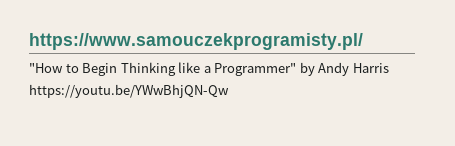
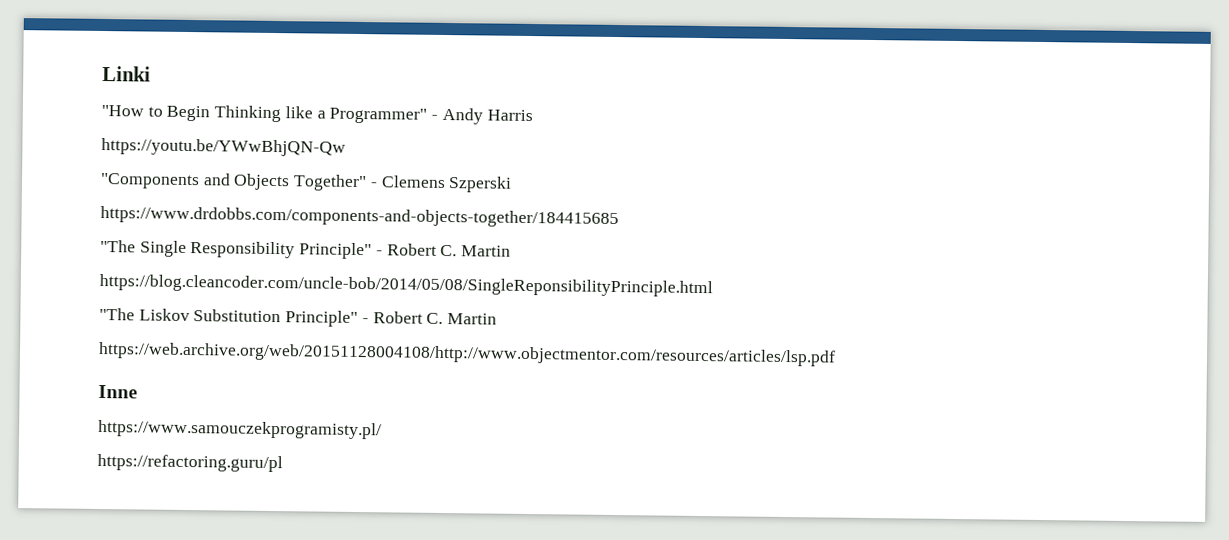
- https://www.samouczekprogramisty.pl/
+ Linki
- "How to Begin Thinking like a Programmer" by Andy Harris
+ "How to Begin Thinking like a Programmer" - Andy Harris
+ "Components and Objects Together" - Clemens Szperski
+ https://www.drdobbs.com/components-and-objects-together/184415685
+ "The Single Responsibility Principle" - Robert C. Martin
+ https://blog.cleancoder.com/uncle-bob/2014/05/08/SingleReponsibilityPrinciple.html
+ "The Liskov Substitution Principle" - Robert C. Martin
+ https://web.archive.org/web/20151128004108/http://www.objectmentor.com/resources/articles/lsp.pdf
+ Inne
+ https://www.samouczekprogramisty.pl/
+ https://refactoring.guru/pl

